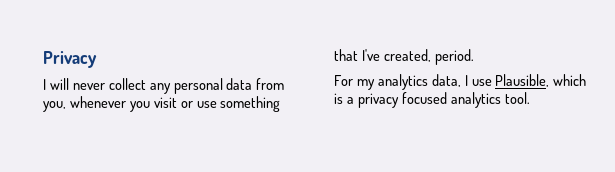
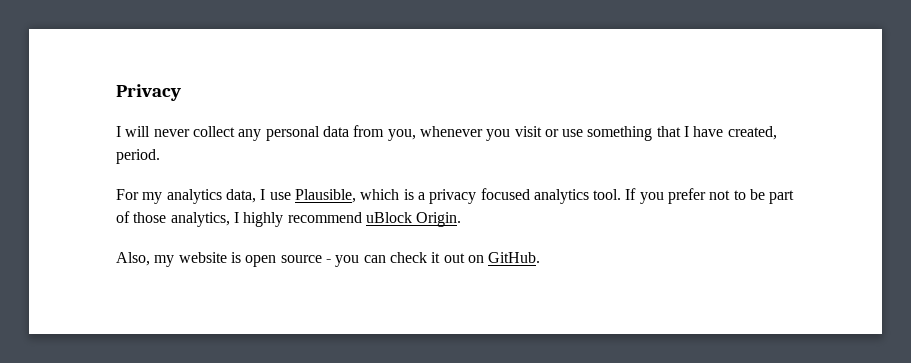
- I will never collect any personal data from you, whenever you visit or use something that I've created, period.
+ I will never collect any personal data from you, whenever you visit or use something that I have created, period.
+ If you prefer not to be part of those analytics, I highly recommend uBlock Origin.
+ Also, my website is open source - you can check it out on GitHub.

